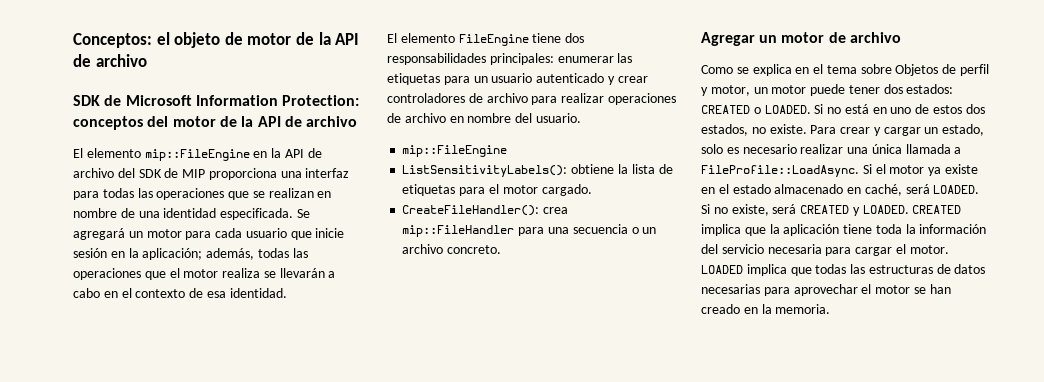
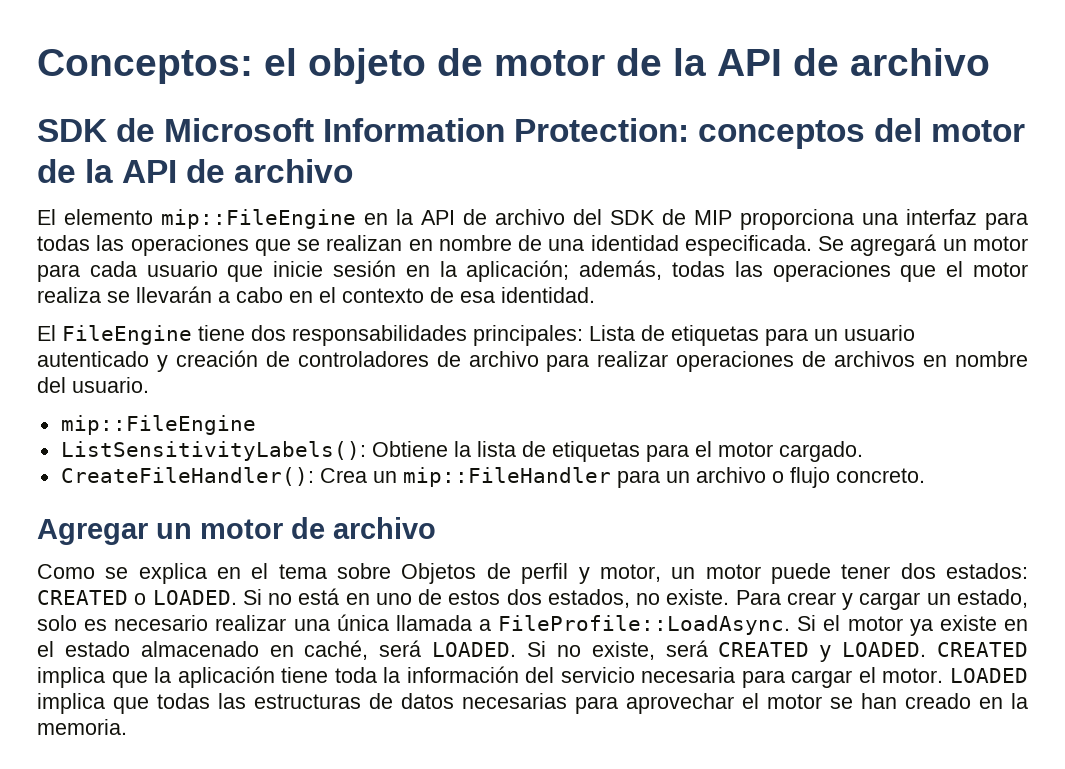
- El elemento FileEngine tiene dos responsabilidades principales: enumerar las etiquetas para un usuario autenticado y crear controladores de archivo para realizar operaciones de archivo en nombre del usuario.
+ El FileEngine tiene dos responsabilidades principales: Lista de etiquetas para un usuario autenticado y creación de controladores de archivo para realizar operaciones de archivos en nombre del usuario.
- ListSensitivityLabels(): obtiene la lista de etiquetas para el motor cargado.
+ ListSensitivityLabels(): Obtiene la lista de etiquetas para el motor cargado.
- CreateFileHandler(): crea mip::FileHandler para una secuencia o un archivo concreto.
+ CreateFileHandler(): Crea un mip::FileHandler para un archivo o flujo concreto.

